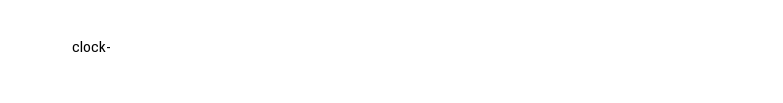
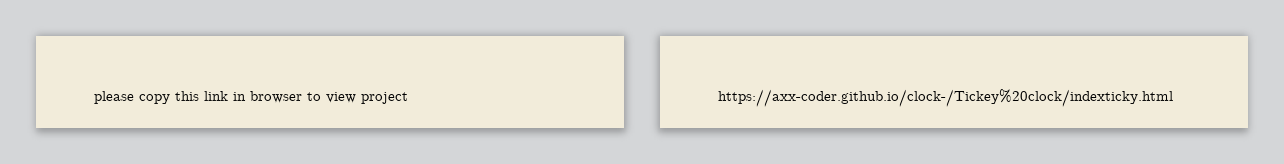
- clock-
+ please copy this link in browser to view project https://axx-coder.github.io/clock-/Tickey%20clock/indexticky.html

